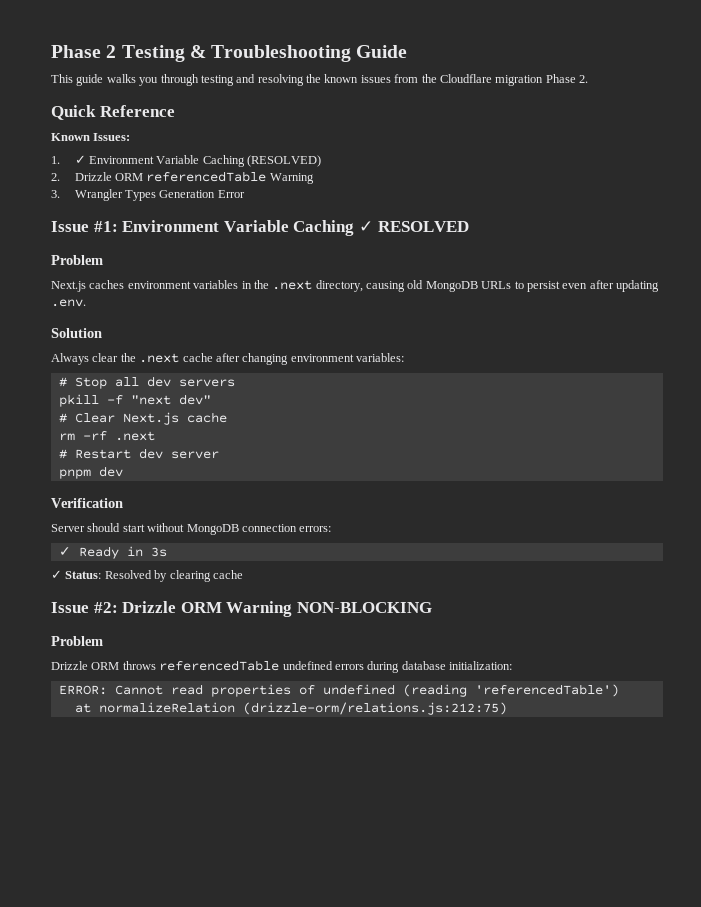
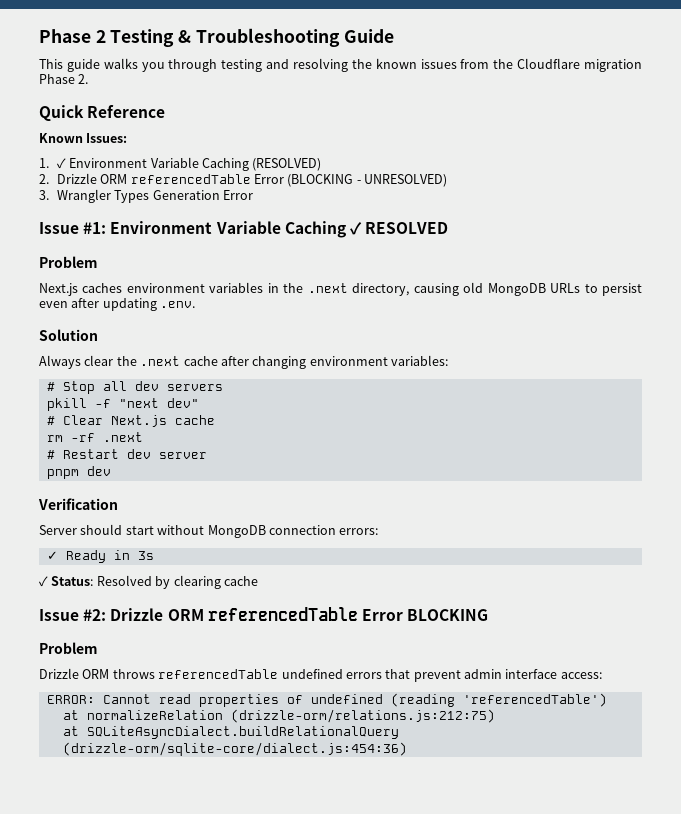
- 2. Drizzle ORM referencedTable Warning
+ 2. Drizzle ORM referencedTable Error (BLOCKING - UNRESOLVED)
- Issue #2: Drizzle ORM Warning NON-BLOCKING
+ Issue #2: Drizzle ORM referencedTable Error BLOCKING
- Drizzle ORM throws referencedTable undefined errors during database initialization:
+ Drizzle ORM throws referencedTable undefined errors that prevent admin interface access:
+ at SQLiteAsyncDialect.buildRelationalQuery (drizzle-orm/sqlite-core/dialect.js:454:36)

